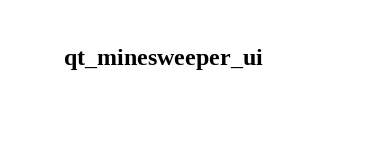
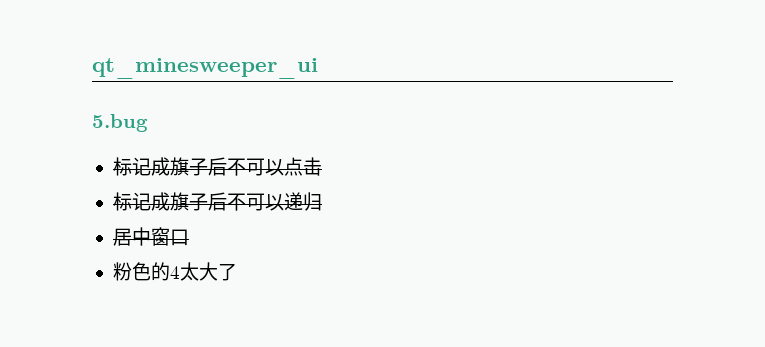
+ 5.bug
+ 标记成旗子后不可以点击
+ 标记成旗子后不可以递归
+ 居中窗口
+ 粉色的4太大了

